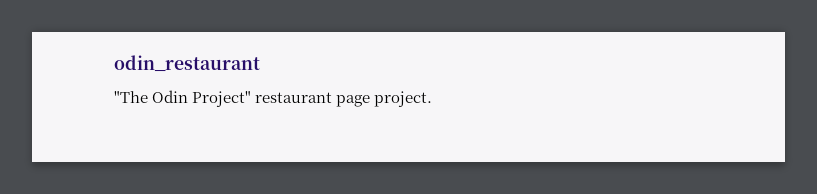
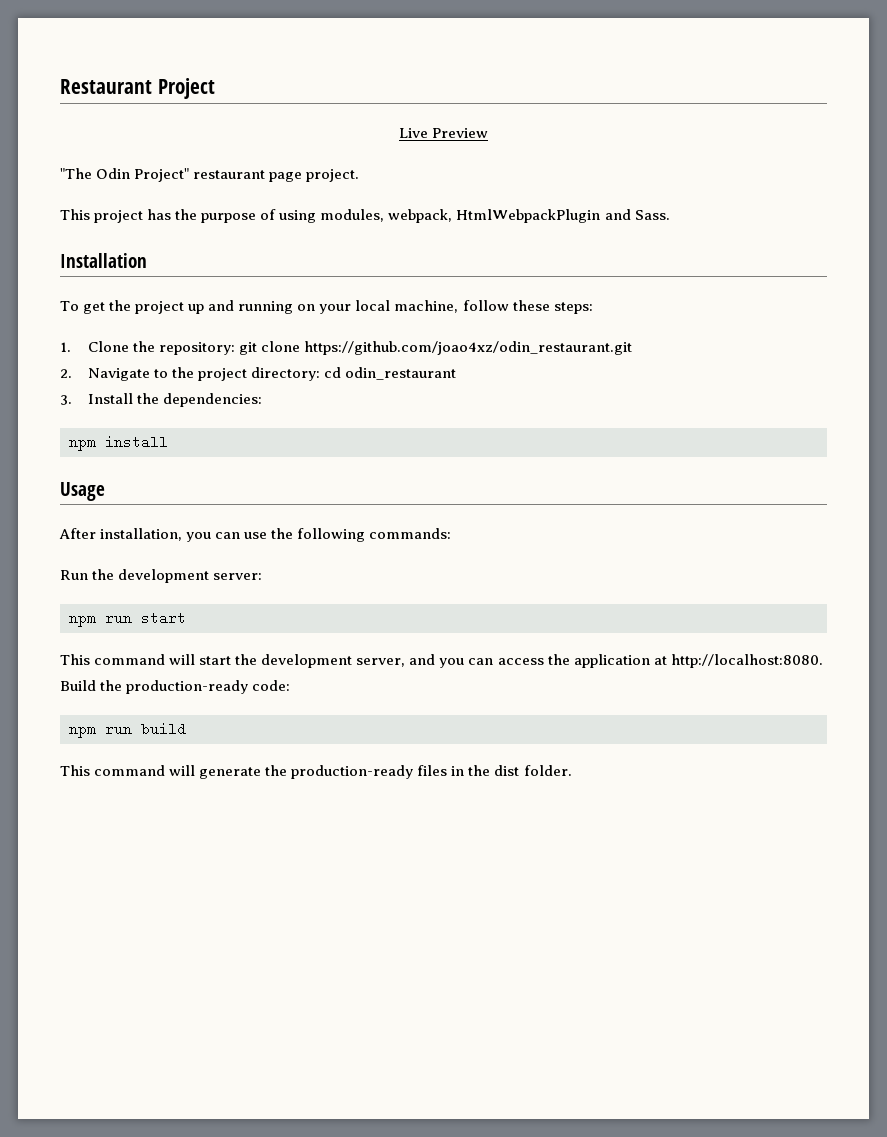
- odin_restaurant
+ Restaurant Project
+ Live Preview
+ This project has the purpose of using modules, webpack, HtmlWebpackPlugin and Sass.
+ Installation
+ To get the project up and running on your local machine, follow these steps:
+ 1. Clone the repository: git clone https://github.com/joao4xz/odin_restaurant.git
+ 2. Navigate to the project directory: cd odin_restaurant
+ 3. Install the dependencies:
+ npm install
+ Usage
+ After installation, you can use the following commands:
+ Run the development server:
+ npm run start
+ This command will start the development server, and you can access the application at http://localhost:8080. Build the production-ready code:
+ npm run build
+ This command will generate the production-ready files in the dist folder.

